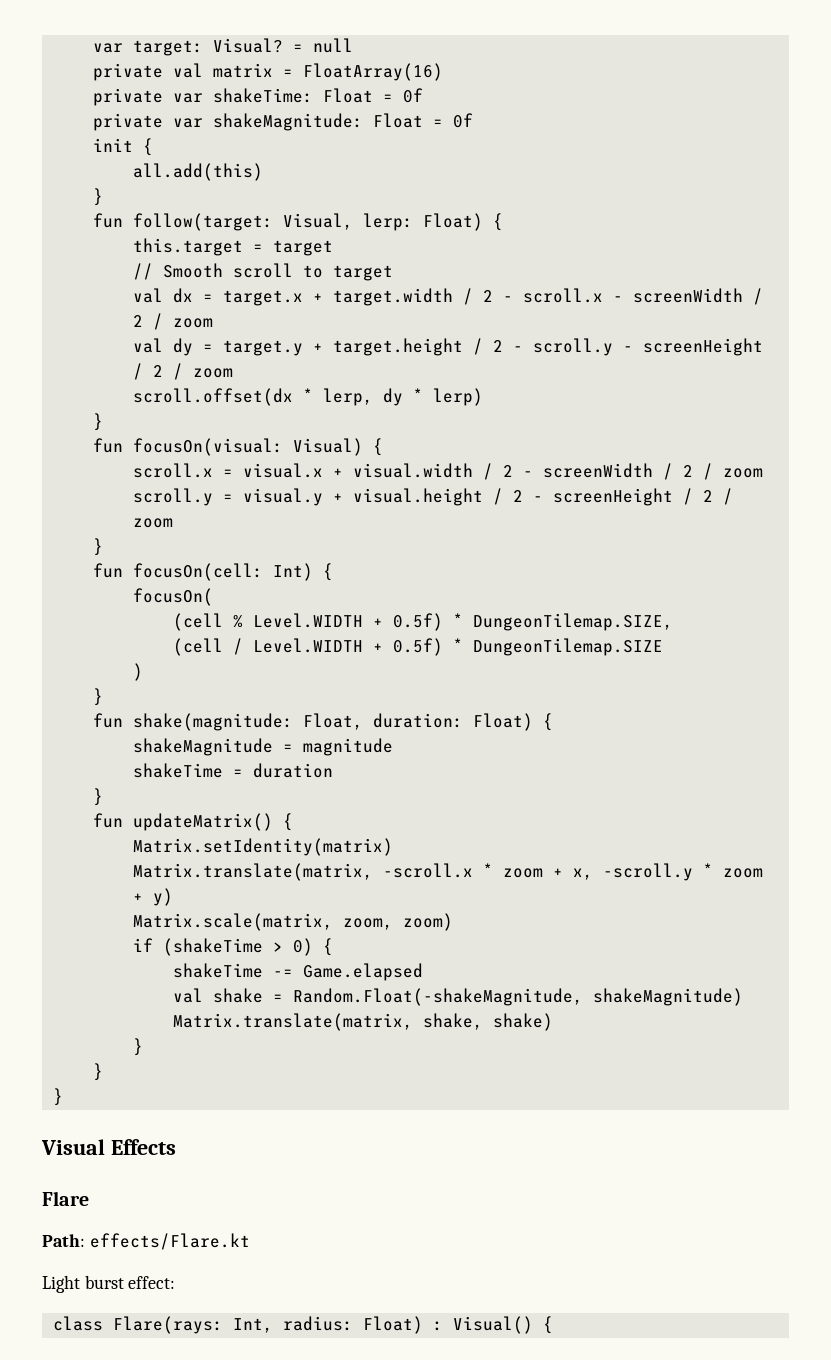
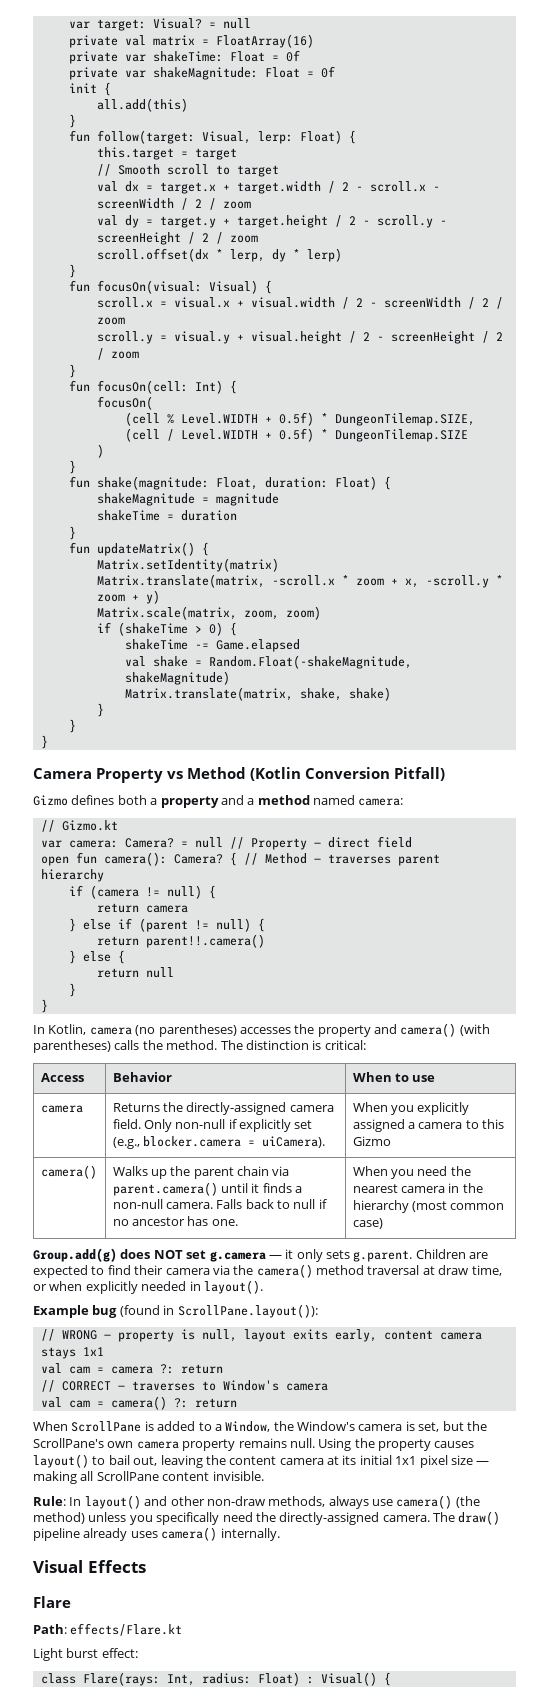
+ Camera Property vs Method (Kotlin Conversion Pitfall)
+ Gizmo defines both a property and a method named camera:
+ // Gizmo.kt
+ var camera: Camera? = null // Property — direct field
+ open fun camera(): Camera? { // Method — traverses parent hierarchy
+ if (camera != null) {
+ return camera
+ } else if (parent != null) {
+ return parent!!.camera()
+ } else {
+ return null
+ }
+ }
+ In Kotlin, camera (no parentheses) accesses the property and camera() (with parentheses) calls the method. The distinction is critical:
+ Access | Behavior | When to use
+ camera | Returns the directly-assigned camera field. Only non-null if explicitly set (e.g., blocker.camera = uiCamera). | When you explicitly assigned a camera to this Gizmo
+ camera() | Walks up the parent chain via parent.camera() until it finds a non-null camera. Falls back to null if no ancestor has one. | When you need the nearest camera in the hierarchy (most common case)
+ Group.add(g) does NOT set g.camera — it only sets g.parent. Children are expected to find their camera via the camera() method traversal at draw time, or when explicitly needed in layout().
+ Example bug (found in ScrollPane.layout()):
+ // WRONG — property is null, layout exits early, content camera stays 1x1
+ val cam = camera ?: return
+ // CORRECT — traverses to Window's camera
+ val cam = camera() ?: return
+ When ScrollPane is added to a Window, the Window's camera is set, but the ScrollPane's own camera property remains null. Using the property causes layout() to bail out, leaving the content camera at its initial 1x1 pixel size — making all ScrollPane content invisible.
+ Rule: In layout() and other non-draw methods, always use camera() (the method) unless you specifically need the directly-assigned camera. The draw() pipeline already uses camera() internally.

